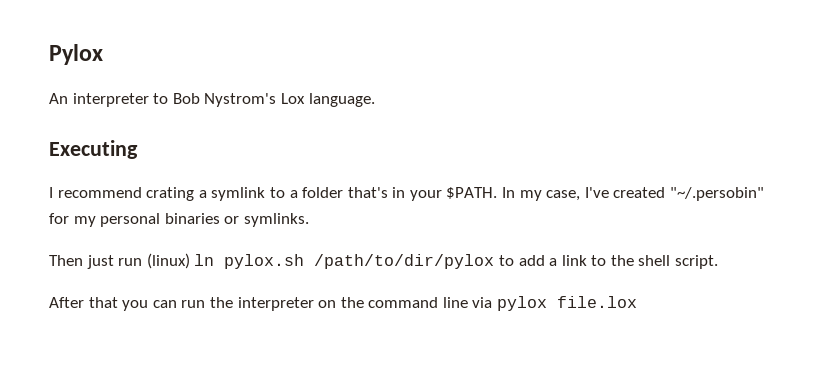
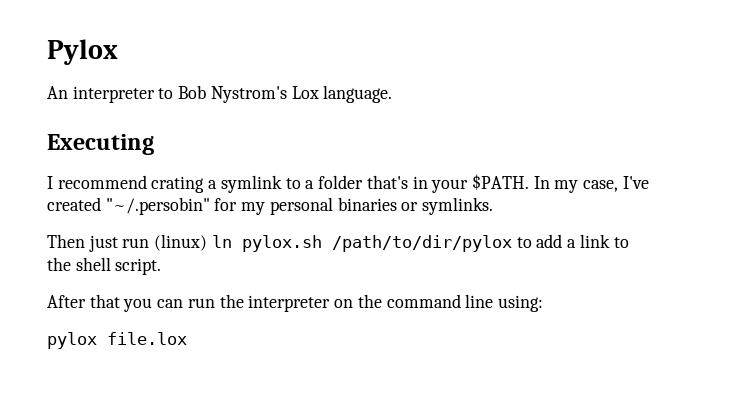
- After that you can run the interpreter on the command line via pylox file.lox
+ After that you can run the interpreter on the command line using:
+ pylox file.lox

